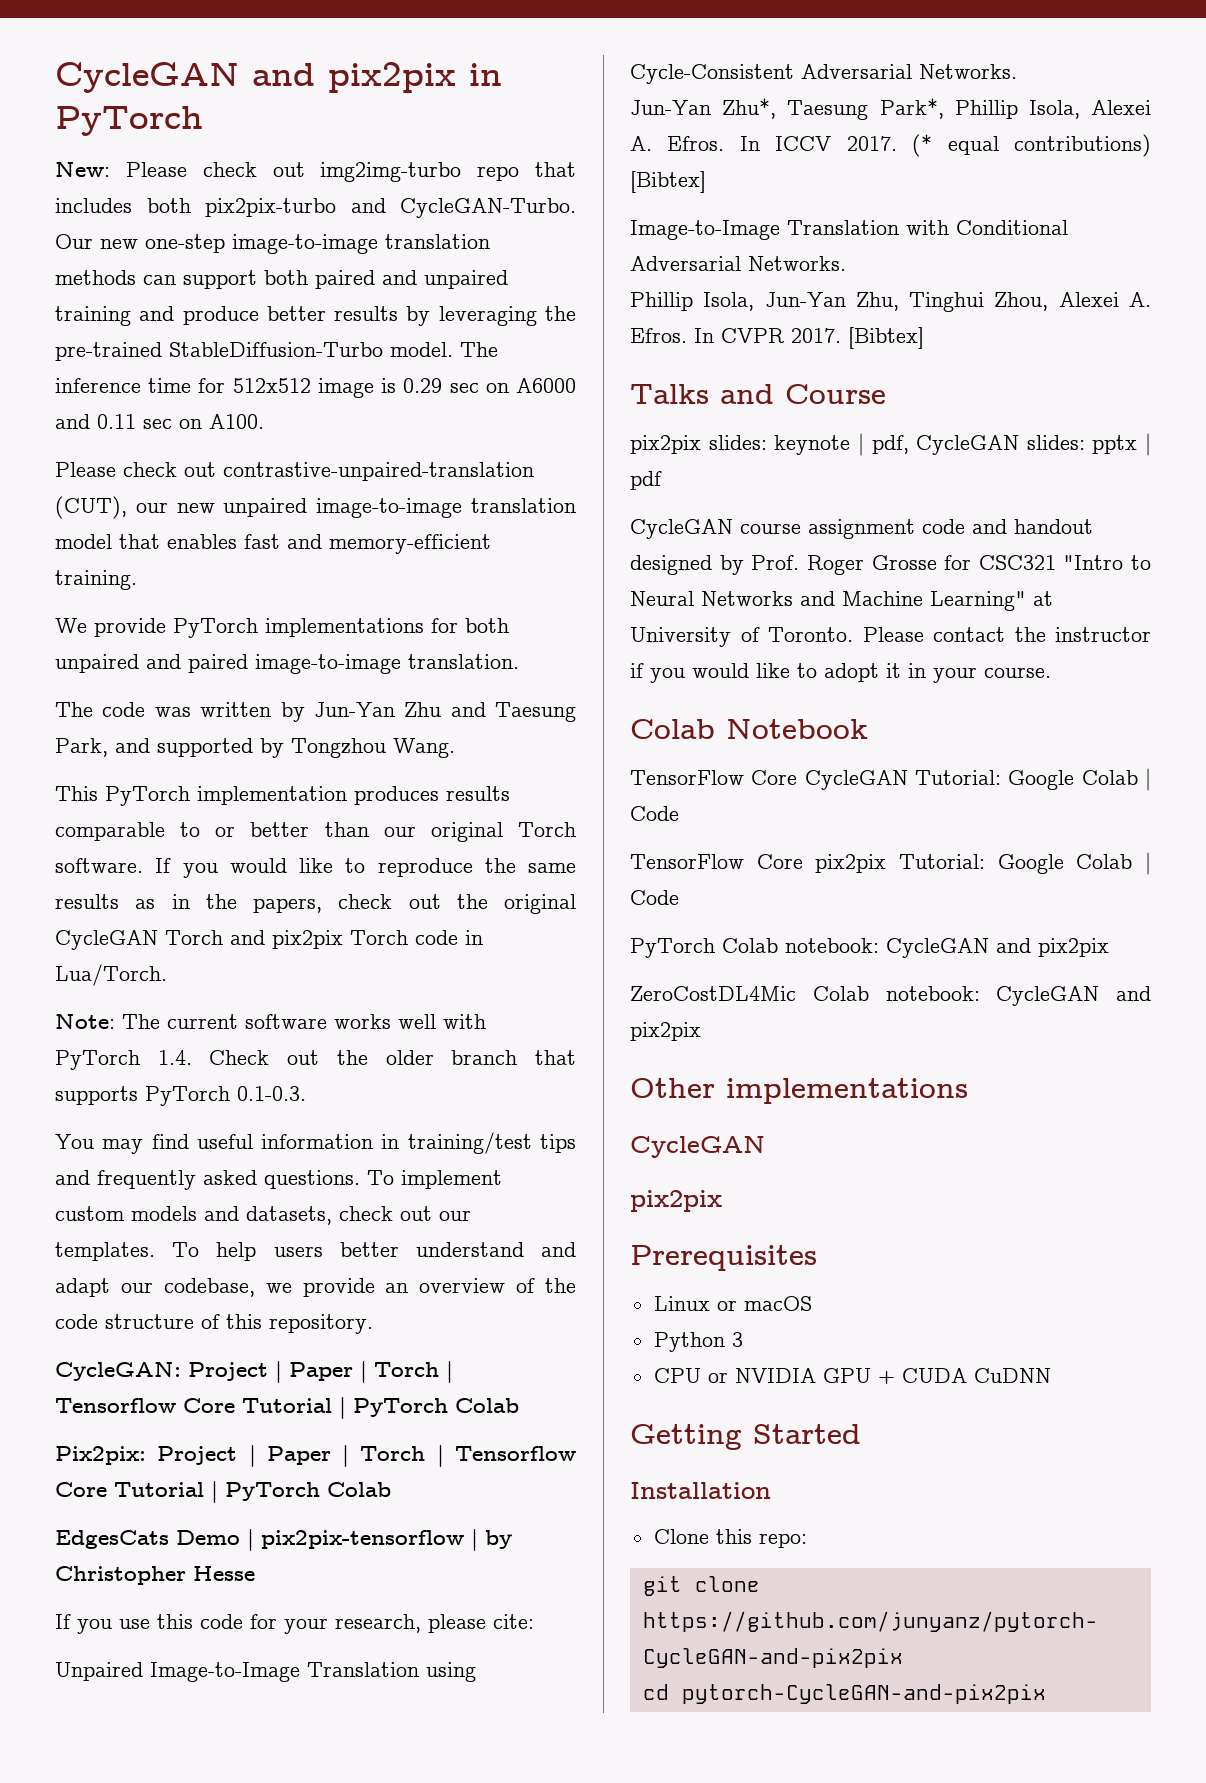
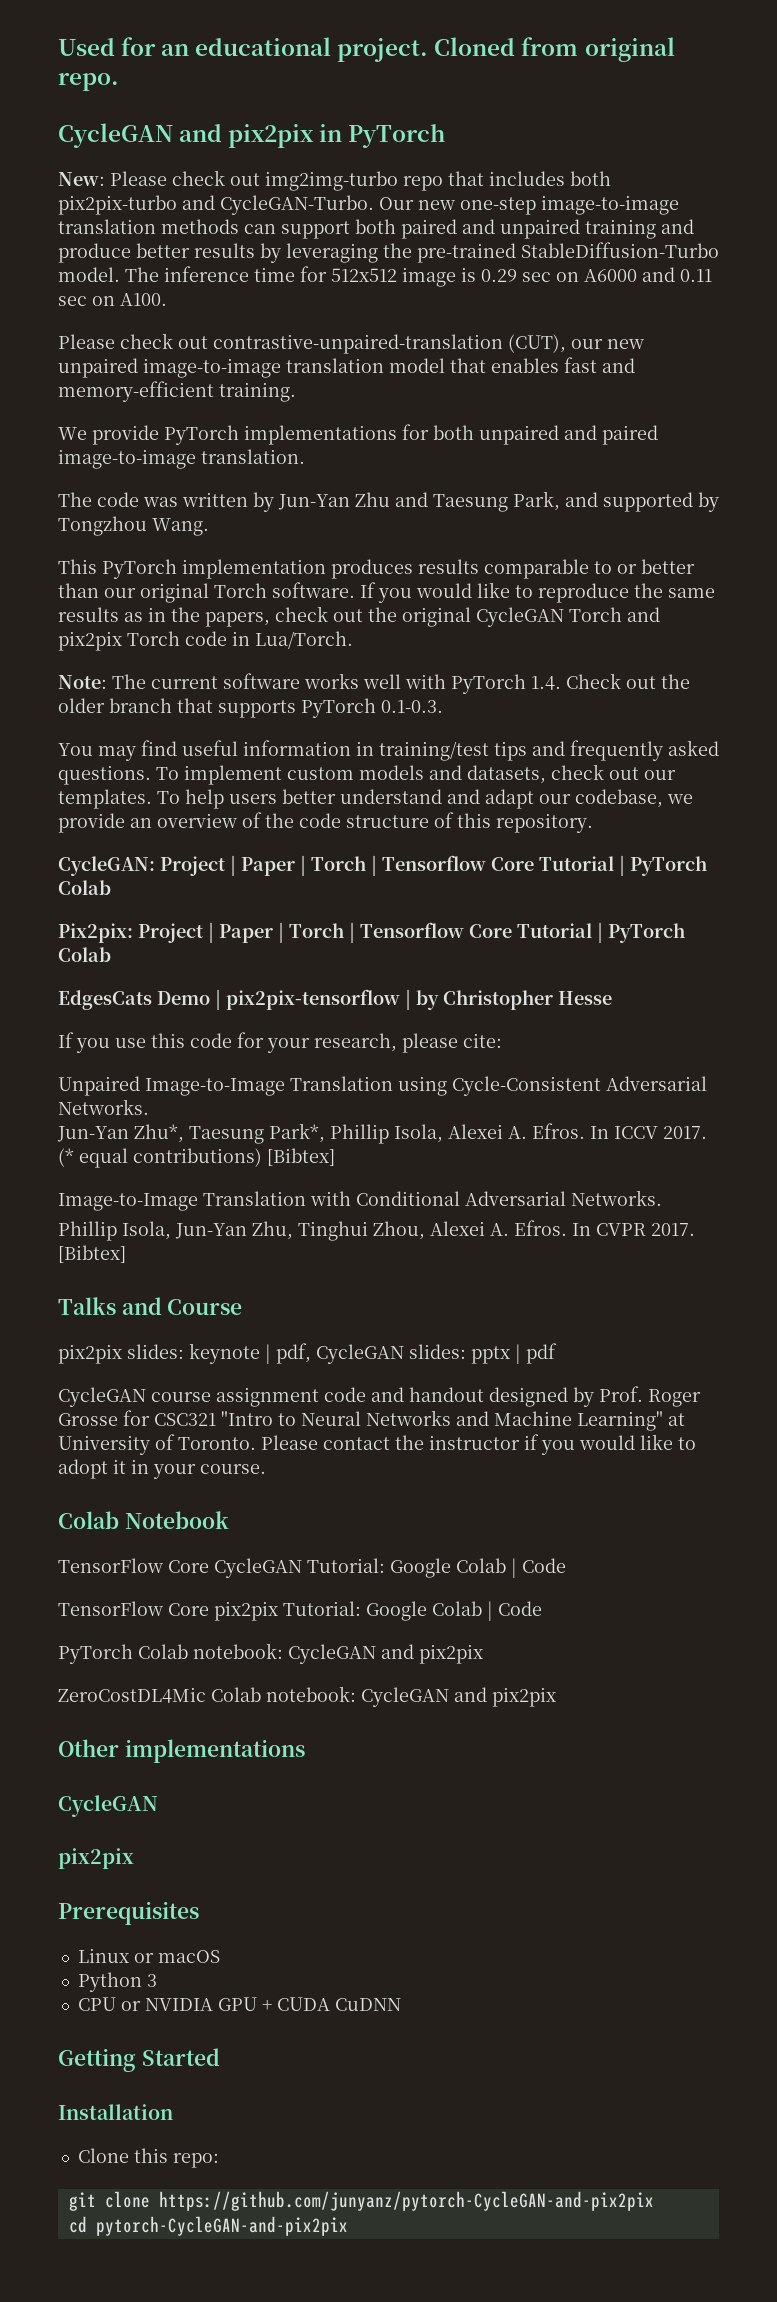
+ Used for an educational project. Cloned from original repo.

